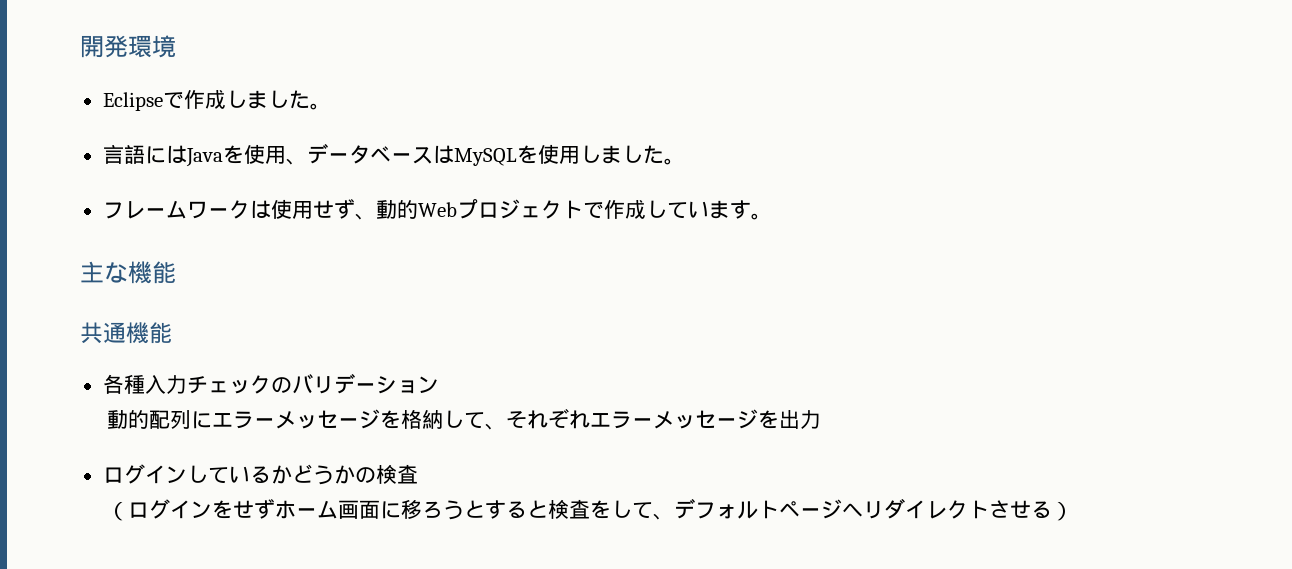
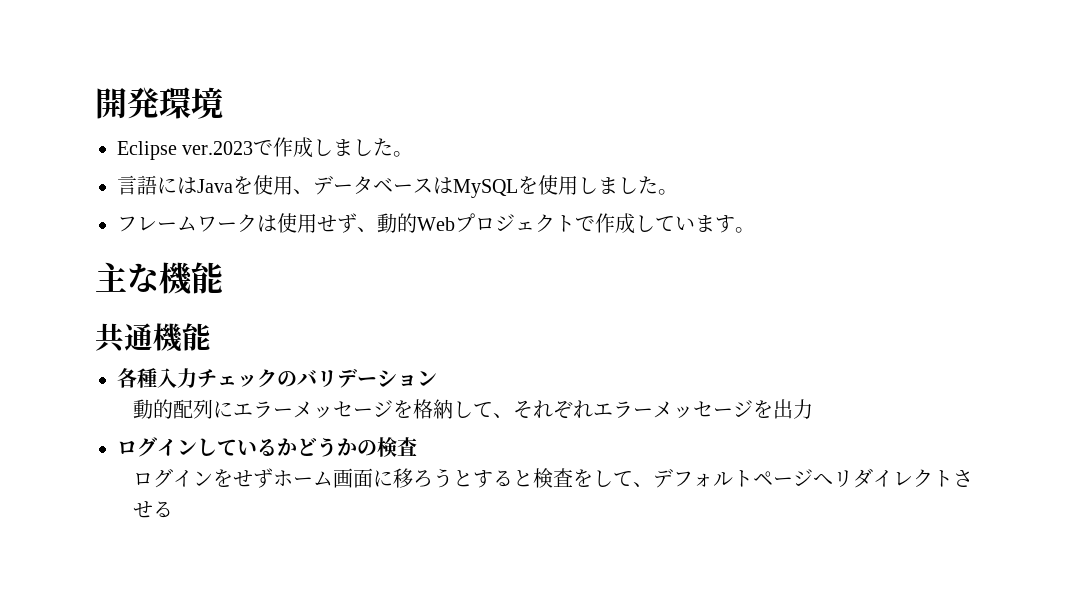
- Eclipseで作成しました。
+ Eclipse ver.2023で作成しました。
- （ログインをせずホーム画面に移ろうとすると検査をして、デフォルトページへリダイレクトさせる）
+ ログインをせずホーム画面に移ろうとすると検査をして、デフォルトページへリダイレクトさせる

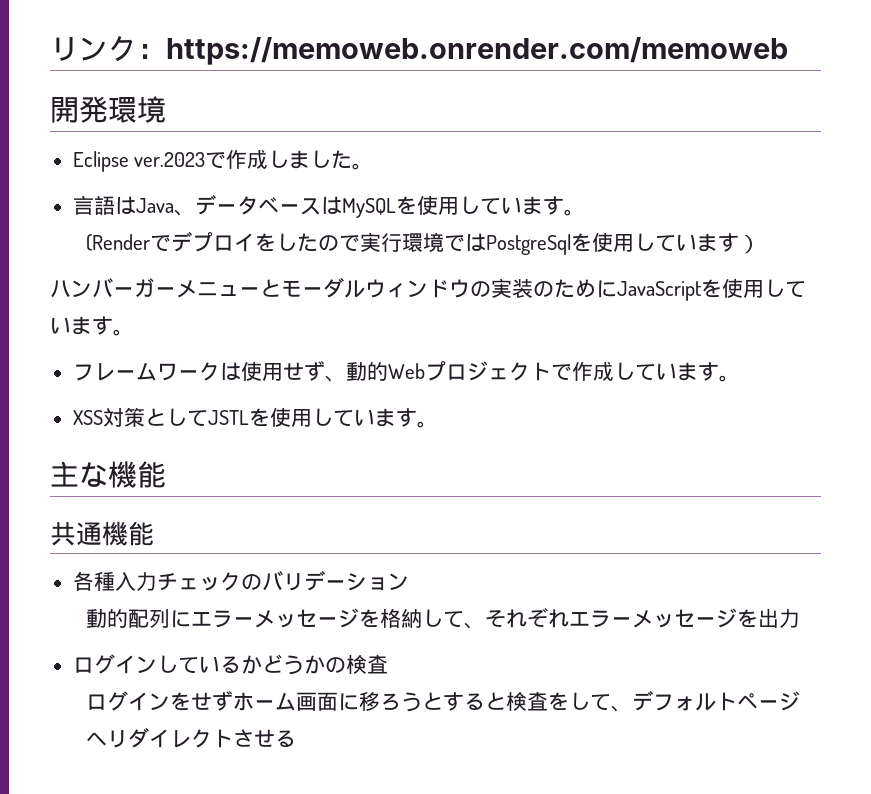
+ リンク：https://memoweb.onrender.com/memoweb
- 言語にはJavaを使用、データベースはMySQLを使用しました。
+ 言語はJava、データベースはMySQLを使用しています。
+ (Renderでデプロイをしたので実行環境ではPostgreSqlを使用しています）
+ ハンバーガーメニューとモーダルウィンドウの実装のためにJavaScriptを使用しています。
+ XSS対策としてJSTLを使用しています。

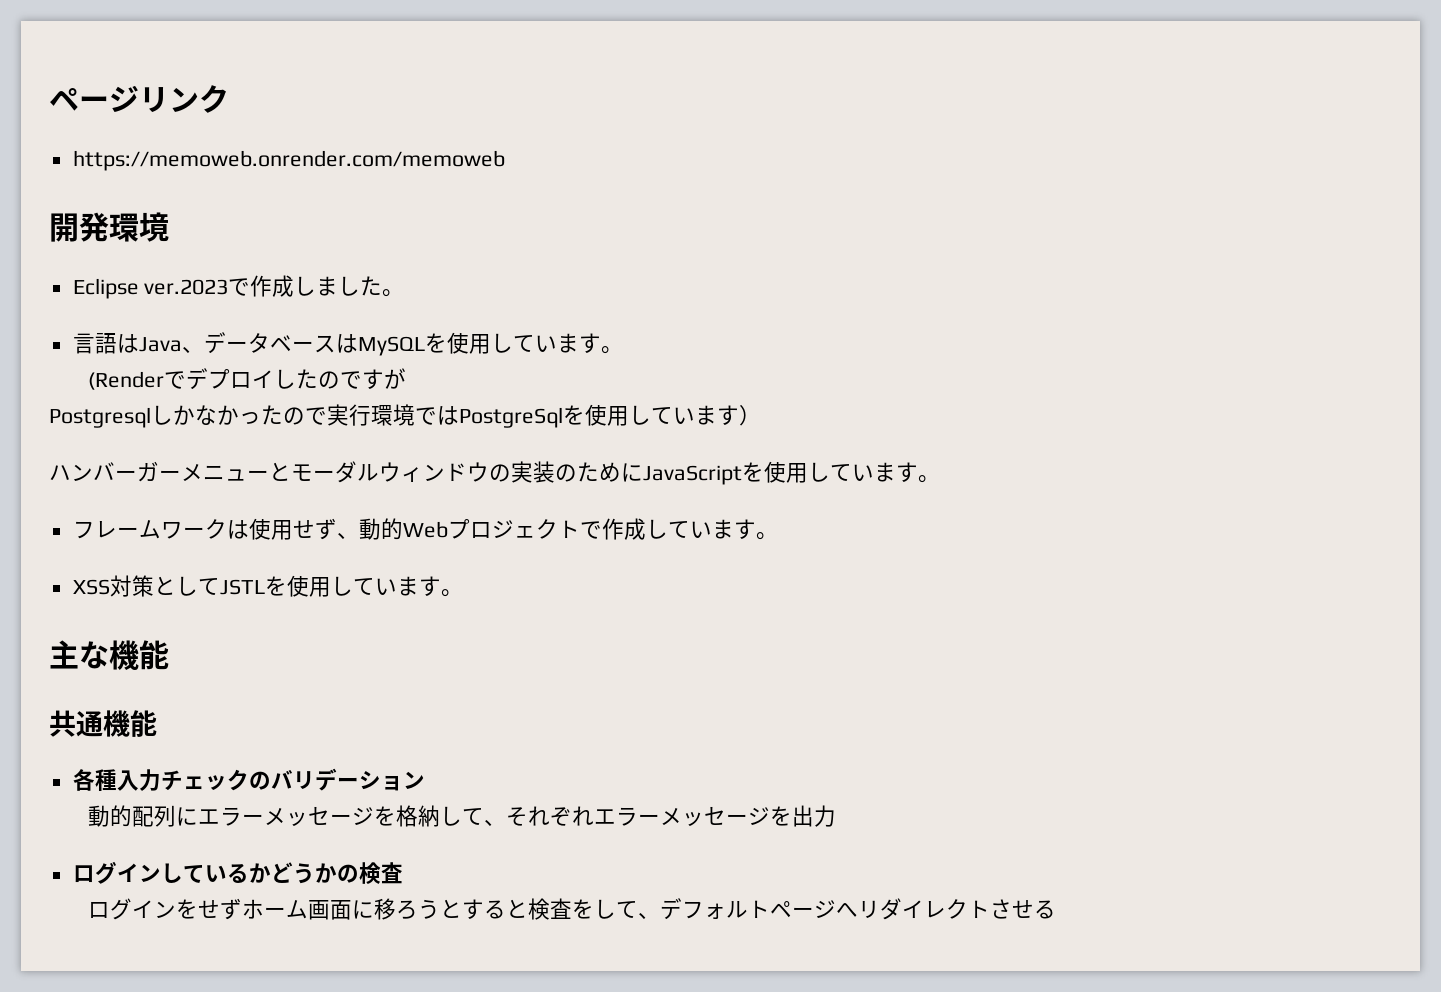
- リンク：https://memoweb.onrender.com/memoweb
+ ページリンク
+ https://memoweb.onrender.com/memoweb
- (Renderでデプロイをしたので実行環境ではPostgreSqlを使用しています）
+ (Renderでデプロイしたのですが
+ Postgresqlしかなかったので実行環境ではPostgreSqlを使用しています）

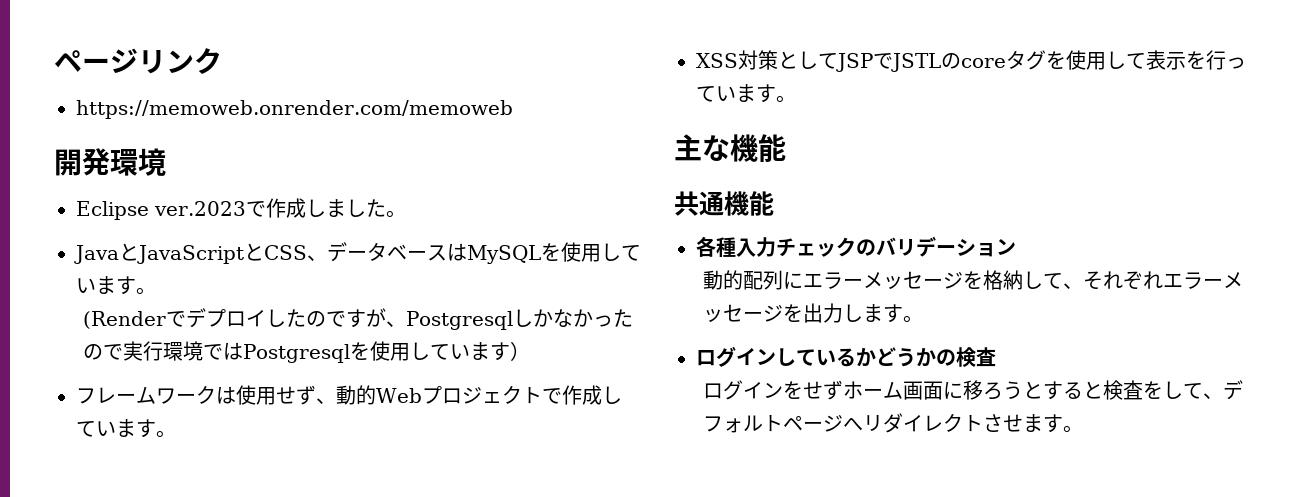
- 言語はJava、データベースはMySQLを使用しています。
+ JavaとJavaScriptとCSS、データベースはMySQLを使用しています。
- (Renderでデプロイしたのですが
- Postgresqlしかなかったので実行環境ではPostgreSqlを使用しています）
+ (Renderでデプロイしたのですが、Postgresqlしかなかったので実行環境ではPostgresqlを使用しています）
- ハンバーガーメニューとモーダルウィンドウの実装のためにJavaScriptを使用しています。
- XSS対策としてJSTLを使用しています。
+ XSS対策としてJSPでJSTLのcoreタグを使用して表示を行っています。
- 動的配列にエラーメッセージを格納して、それぞれエラーメッセージを出力
+ 動的配列にエラーメッセージを格納して、それぞれエラーメッセージを出力します。
- ログインをせずホーム画面に移ろうとすると検査をして、デフォルトページへリダイレクトさせる
+ ログインをせずホーム画面に移ろうとすると検査をして、デフォルトページへリダイレクトさせます。

